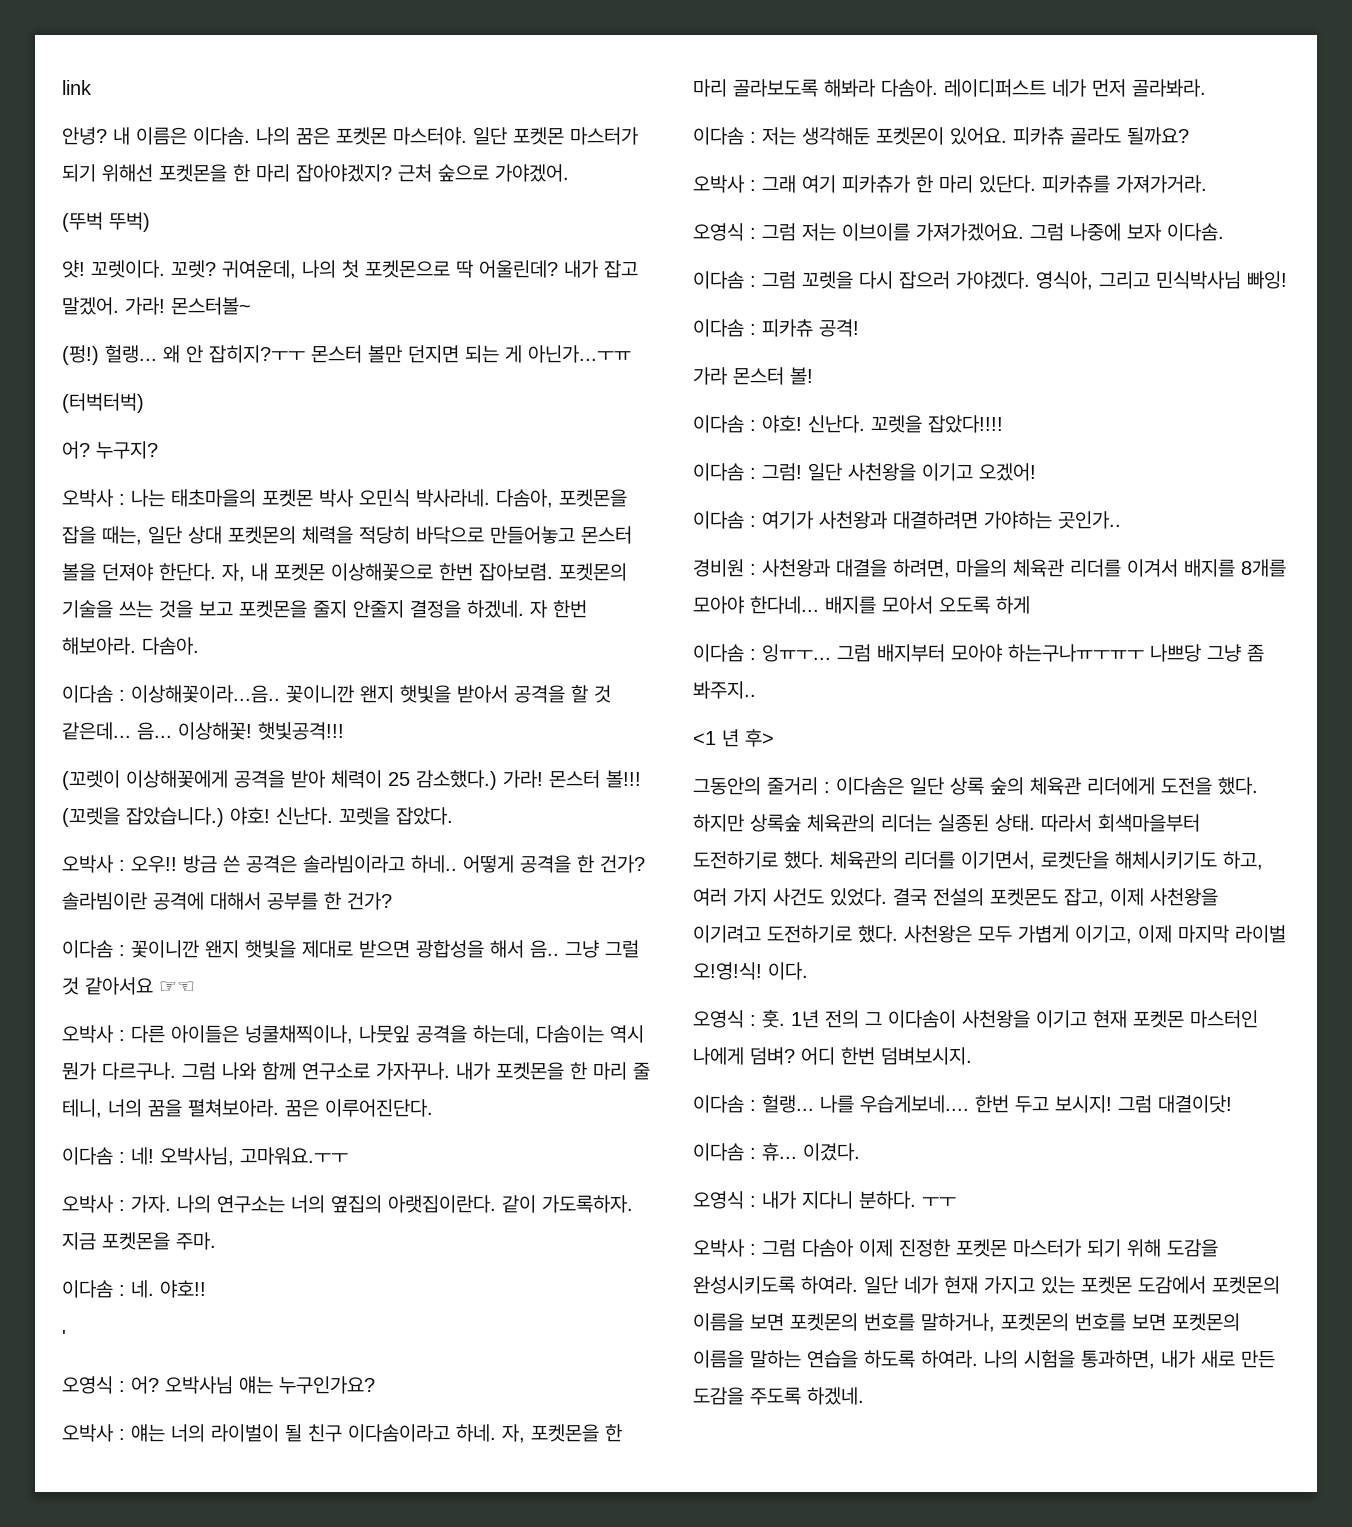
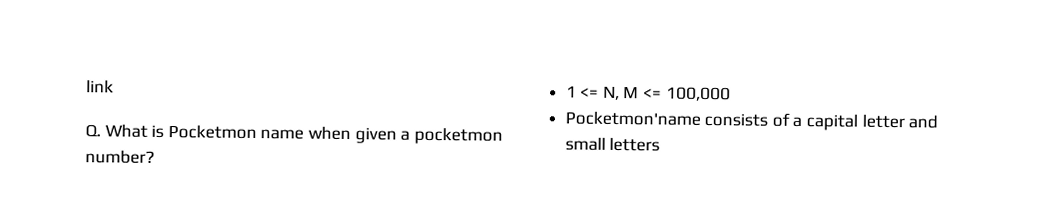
- 안녕? 내 이름은 이다솜. 나의 꿈은 포켓몬 마스터야. 일단 포켓몬 마스터가 되기 위해선 포켓몬을 한 마리 잡아야겠지? 근처 숲으로 가야겠어.
- (뚜벅 뚜벅)
- 얏! 꼬렛이다. 꼬렛? 귀여운데, 나의 첫 포켓몬으로 딱 어울린데? 내가 잡고 말겠어. 가라! 몬스터볼~
- (펑!) 헐랭... 왜 안 잡히지?ㅜㅜ 몬스터 볼만 던지면 되는 게 아닌가...ㅜㅠ
- (터벅터벅)
- 어? 누구지?
- 오박사 : 나는 태초마을의 포켓몬 박사 오민식 박사라네. 다솜아, 포켓몬을 잡을 때는, 일단 상대 포켓몬의 체력을 적당히 바닥으로 만들어놓고 몬스터 볼을 던져야 한단다. 자, 내 포켓몬 이상해꽃으로 한번 잡아보렴. 포켓몬의 기술을 쓰는 것을 보고 포켓몬을 줄지 안줄지 결정을 하겠네. 자 한번 해보아라. 다솜아.
- 이다솜 : 이상해꽃이라...음.. 꽃이니깐 왠지 햇빛을 받아서 공격을 할 것 같은데... 음... 이상해꽃! 햇빛공격!!!
- (꼬렛이 이상해꽃에게 공격을 받아 체력이 25 감소했다.) 가라! 몬스터 볼!!! (꼬렛을 잡았습니다.) 야호! 신난다. 꼬렛을 잡았다.
- 오박사 : 오우!! 방금 쓴 공격은 솔라빔이라고 하네.. 어떻게 공격을 한 건가? 솔라빔이란 공격에 대해서 공부를 한 건가?
- 이다솜 : 꽃이니깐 왠지 햇빛을 제대로 받으면 광합성을 해서 음.. 그냥 그럴 것 같아서요 ☞☜
- 오박사 : 다른 아이들은 넝쿨채찍이나, 나뭇잎 공격을 하는데, 다솜이는 역시 뭔가 다르구나. 그럼 나와 함께 연구소로 가자꾸나. 내가 포켓몬을 한 마리 줄 테니, 너의 꿈을 펼쳐보아라. 꿈은 이루어진단다.
- 이다솜 : 네! 오박사님, 고마워요.ㅜㅜ
- 오박사 : 가자. 나의 연구소는 너의 옆집의 아랫집이란다. 같이 가도록하자. 지금 포켓몬을 주마.
- 이다솜 : 네. 야호!!
- '
- 오영식 : 어? 오박사님 얘는 누구인가요?
- 오박사 : 얘는 너의 라이벌이 될 친구 이다솜이라고 하네. 자, 포켓몬을 한 마리 골라보도록 해봐라 다솜아. 레이디퍼스트 네가 먼저 골라봐라.
- 이다솜 : 저는 생각해둔 포켓몬이 있어요. 피카츄 골라도 될까요?
- 오박사 : 그래 여기 피카츄가 한 마리 있단다. 피카츄를 가져가거라.
- 오영식 : 그럼 저는 이브이를 가져가겠어요. 그럼 나중에 보자 이다솜.
- 이다솜 : 그럼 꼬렛을 다시 잡으러 가야겠다. 영식아, 그리고 민식박사님 빠잉!
- 이다솜 : 피카츄 공격!
- 가라 몬스터 볼!
- 이다솜 : 야호! 신난다. 꼬렛을 잡았다!!!!
- 이다솜 : 그럼! 일단 사천왕을 이기고 오겠어!
- 이다솜 : 여기가 사천왕과 대결하려면 가야하는 곳인가..
- 경비원 : 사천왕과 대결을 하려면, 마을의 체육관 리더를 이겨서 배지를 8개를 모아야 한다네... 배지를 모아서 오도록 하게
- 이다솜 : 잉ㅠㅜ... 그럼 배지부터 모아야 하는구나ㅠㅜㅠㅜ 나쁘당 그냥 좀 봐주지..
- <1 년 후>
- 그동안의 줄거리 : 이다솜은 일단 상록 숲의 체육관 리더에게 도전을 했다. 하지만 상록숲 체육관의 리더는 실종된 상태. 따라서 회색마을부터 도전하기로 했다. 체육관의 리더를 이기면서, 로켓단을 해체시키기도 하고, 여러 가지 사건도 있었다. 결국 전설의 포켓몬도 잡고, 이제 사천왕을 이기려고 도전하기로 했다. 사천왕은 모두 가볍게 이기고, 이제 마지막 라이벌 오!영!식! 이다.
- 오영식 : 훗. 1년 전의 그 이다솜이 사천왕을 이기고 현재 포켓몬 마스터인 나에게 덤벼? 어디 한번 덤벼보시지.
- 이다솜 : 헐랭... 나를 우습게보네.... 한번 두고 보시지! 그럼 대결이닷!
- 이다솜 : 휴... 이겼다.
- 오영식 : 내가 지다니 분하다. ㅜㅜ
- 오박사 : 그럼 다솜아 이제 진정한 포켓몬 마스터가 되기 위해 도감을 완성시키도록 하여라. 일단 네가 현재 가지고 있는 포켓몬 도감에서 포켓몬의 이름을 보면 포켓몬의 번호를 말하거나, 포켓몬의 번호를 보면 포켓몬의 이름을 말하는 연습을 하도록 하여라. 나의 시험을 통과하면, 내가 새로 만든 도감을 주도록 하겠네.
+ Q. What is Pocketmon name when given a pocketmon number?
+ 1 <= N, M <= 100,000
+ Pocketmon'name consists of a capital letter and small letters

